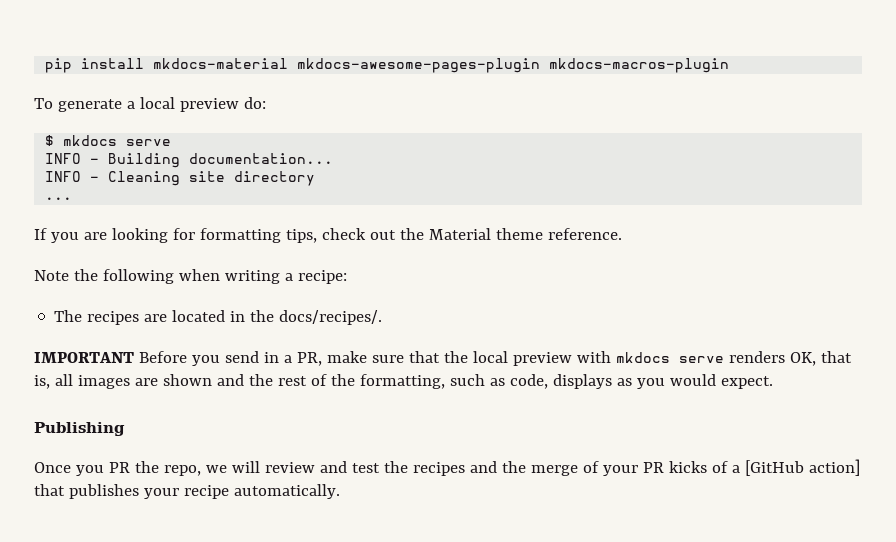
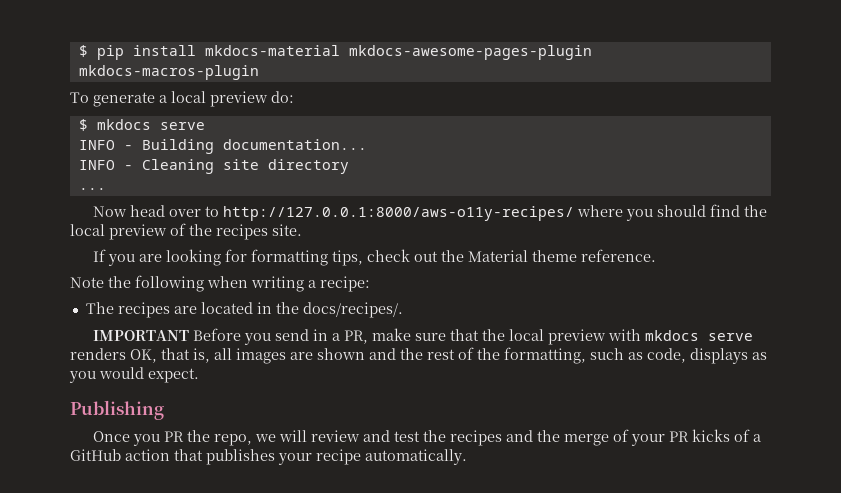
- pip install mkdocs-material mkdocs-awesome-pages-plugin mkdocs-macros-plugin
+ $ pip install mkdocs-material mkdocs-awesome-pages-plugin mkdocs-macros-plugin
+ Now head over to http://127.0.0.1:8000/aws-o11y-recipes/ where you should find the local preview of the recipes site.
- Once you PR the repo, we will review and test the recipes and the merge of your PR kicks of a [GitHub action] that publishes your recipe automatically.
+ Once you PR the repo, we will review and test the recipes and the merge of your PR kicks of a GitHub action that publishes your recipe automatically.

